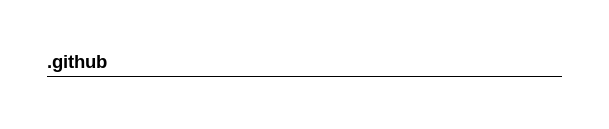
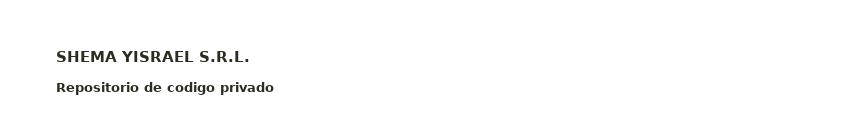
- .github
+ SHEMA YISRAEL S.R.L.
+ Repositorio de codigo privado

